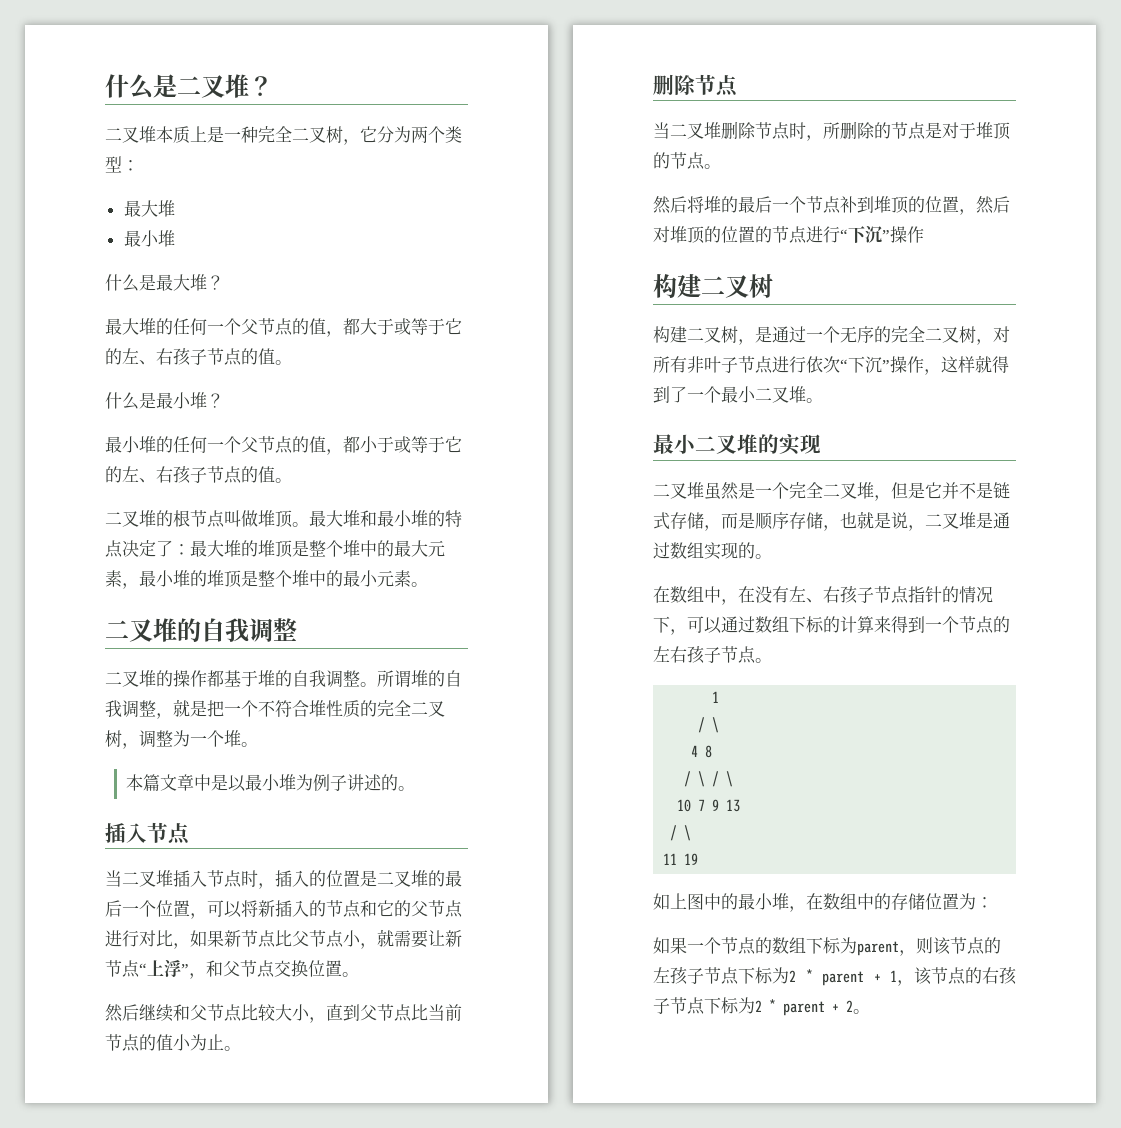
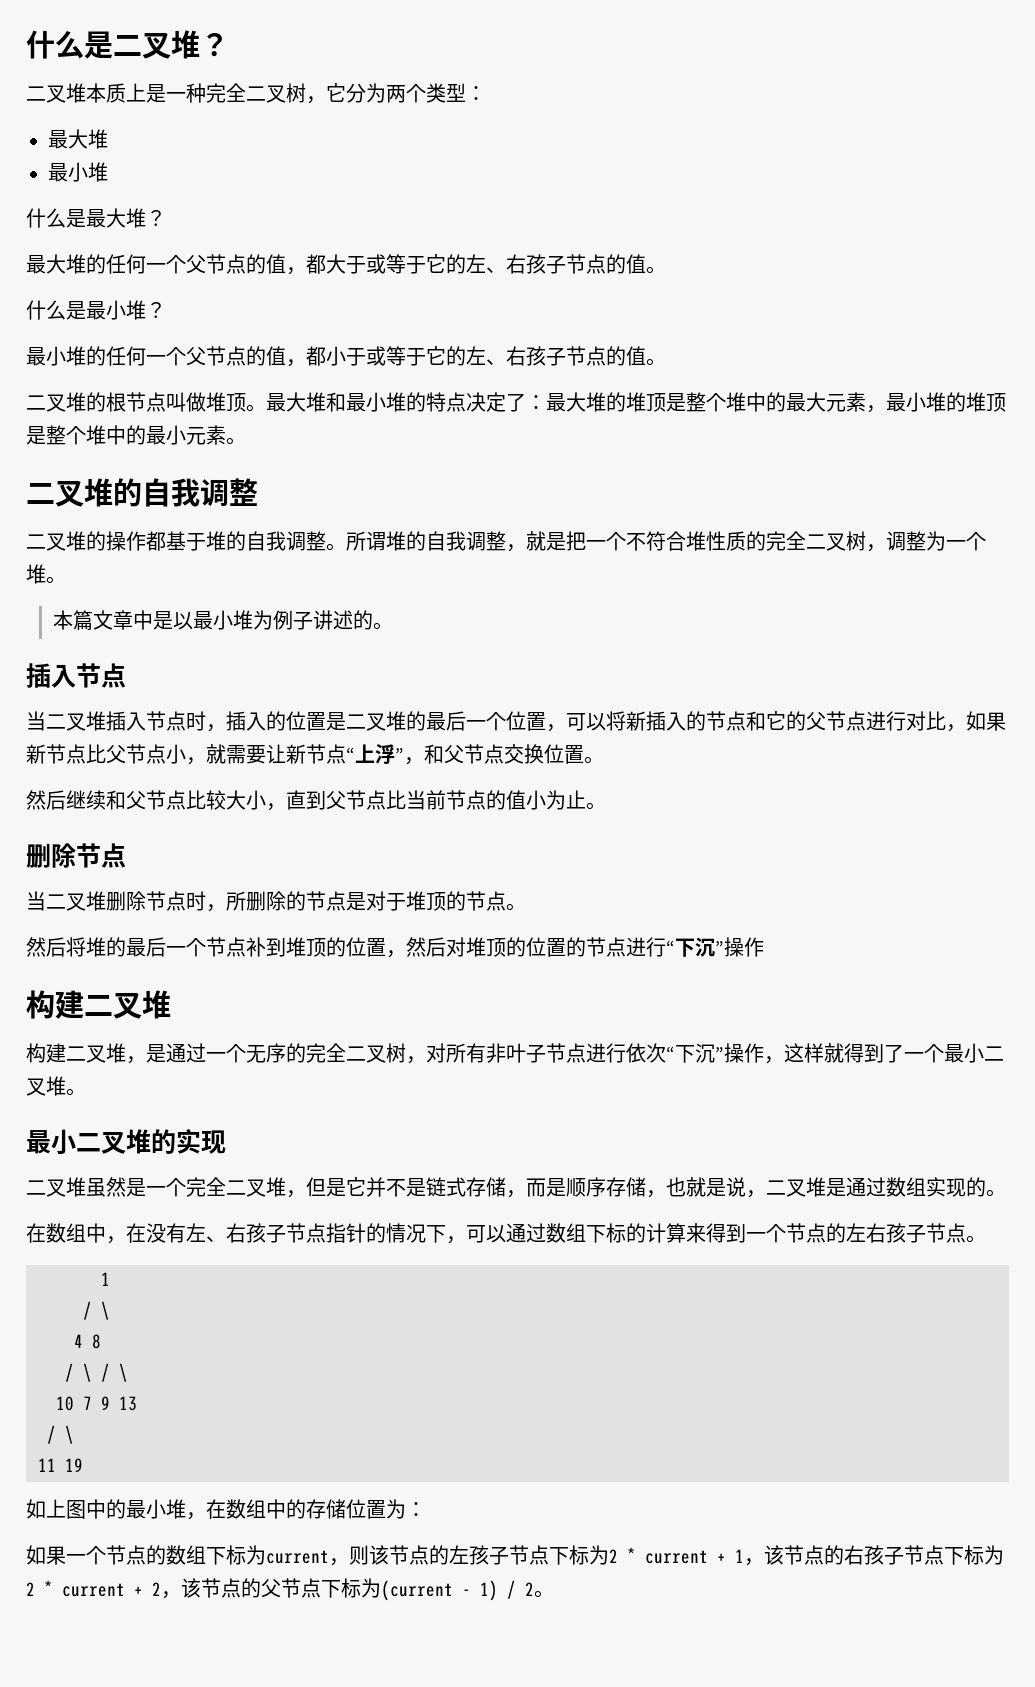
  然后将堆的最后一个节点补到堆顶的位置，然后对堆顶的位置的节点进行“下沉”操作
- 构建二叉树
- 构建二叉树，是通过一个无序的完全二叉树，对所有非叶子节点进行依次“下沉”操作，这样就得到了一个最小二叉堆。
+ 构建二叉堆
+ 构建二叉堆，是通过一个无序的完全二叉树，对所有非叶子节点进行依次“下沉”操作，这样就得到了一个最小二叉堆。
- 如果一个节点的数组下标为parent，则该节点的左孩子节点下标为2 * parent + 1，该节点的右孩子节点下标为2 * parent + 2。
+ 如果一个节点的数组下标为current，则该节点的左孩子节点下标为2 * current + 1，该节点的右孩子节点下标为2 * current + 2，该节点的父节点下标为(current - 1) / 2。

